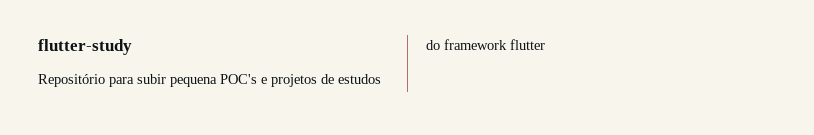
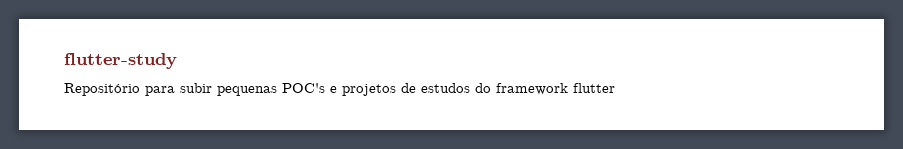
- Repositório para subir pequena POC's e projetos de estudos do framework flutter
+ Repositório para subir pequenas POC's e projetos de estudos do framework flutter

